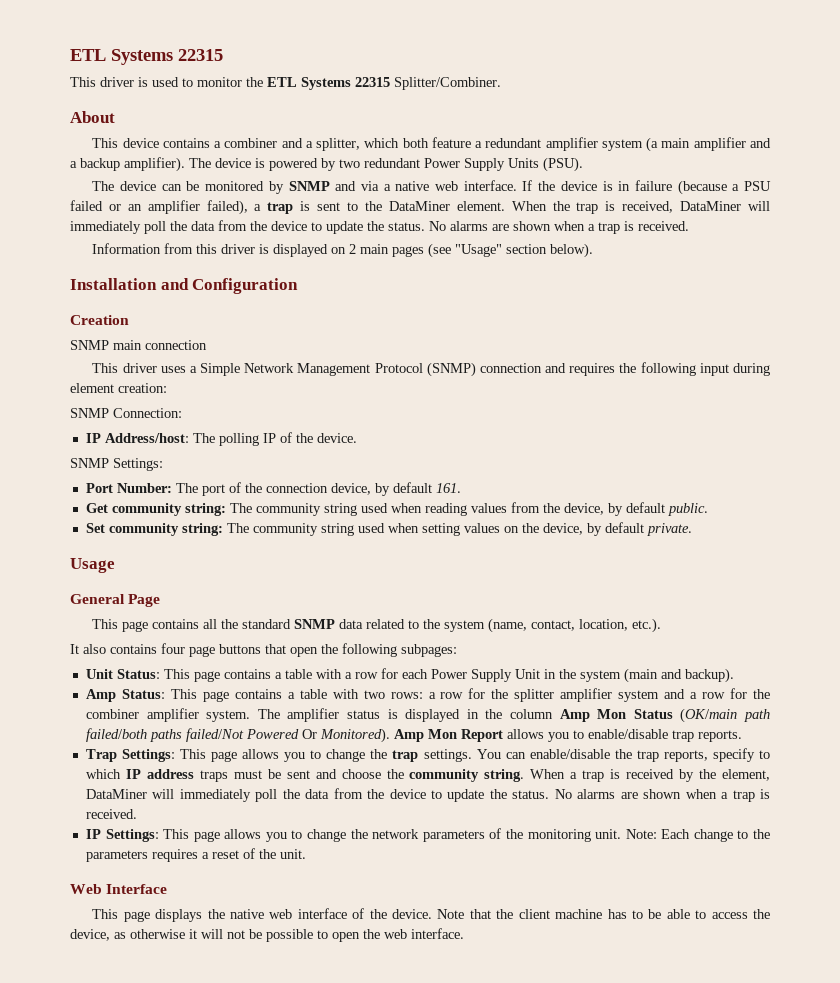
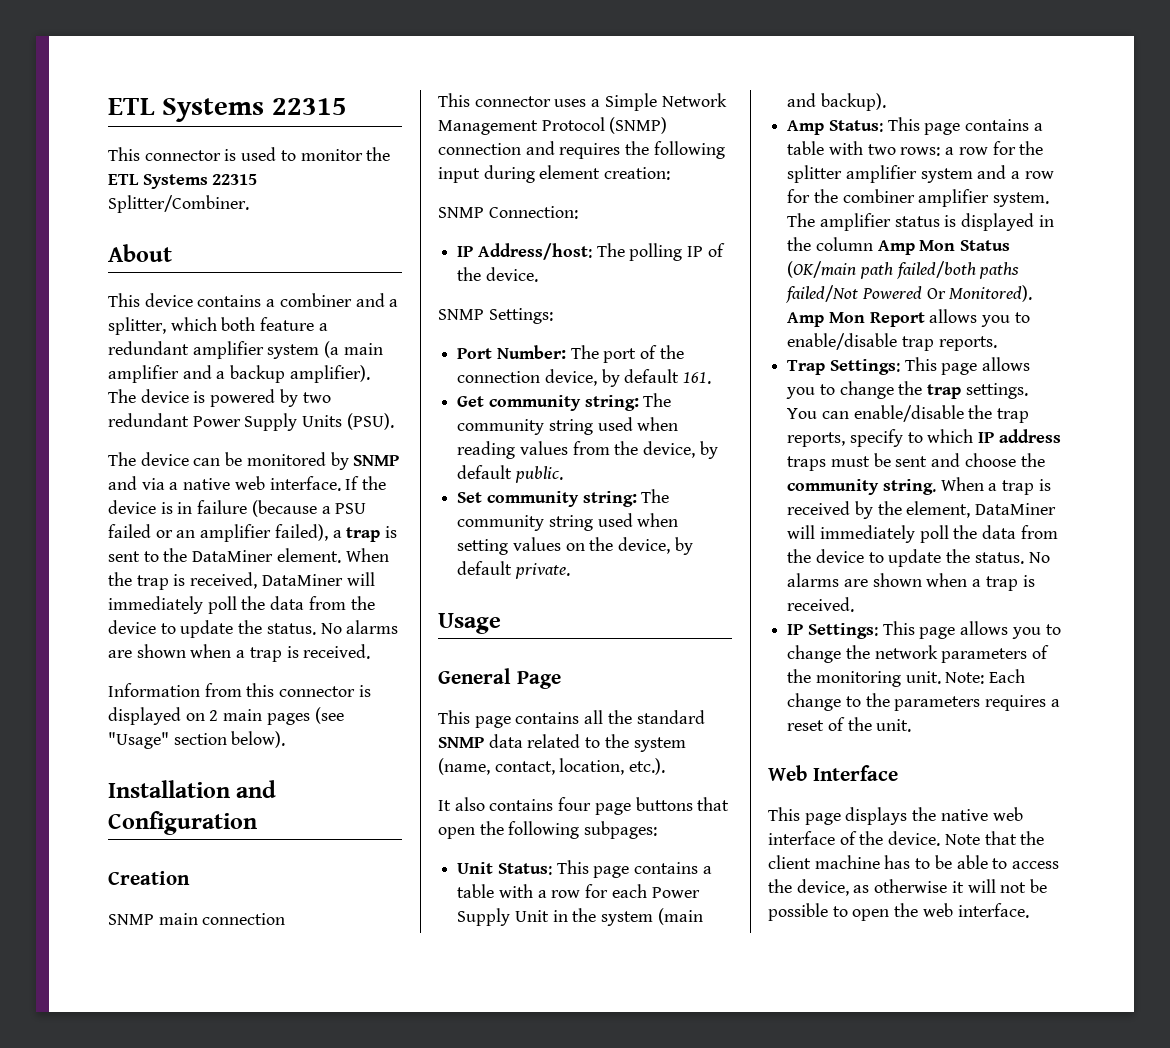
- This driver is used to monitor the ETL Systems 22315 Splitter/Combiner.
+ This connector is used to monitor the ETL Systems 22315 Splitter/Combiner.
- Information from this driver is displayed on 2 main pages (see "Usage" section below).
+ Information from this connector is displayed on 2 main pages (see "Usage" section below).
- This driver uses a Simple Network Management Protocol (SNMP) connection and requires the following input during element creation:
+ This connector uses a Simple Network Management Protocol (SNMP) connection and requires the following input during element creation:

